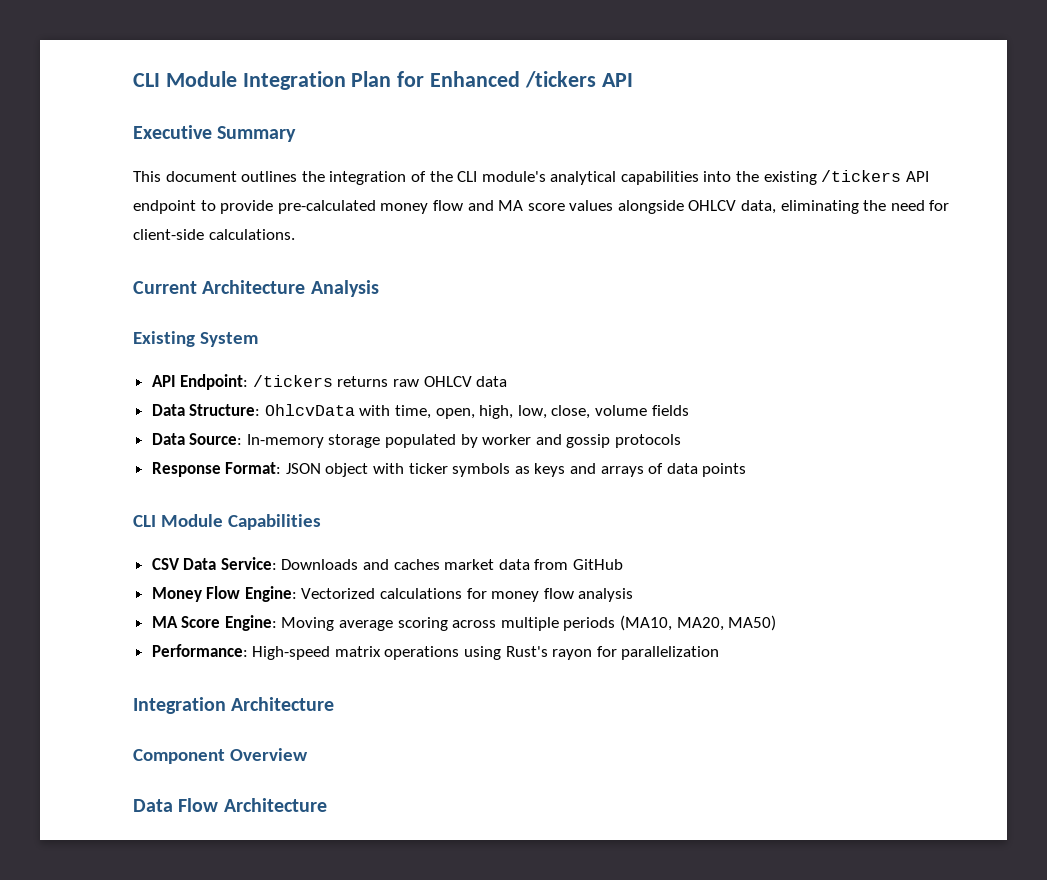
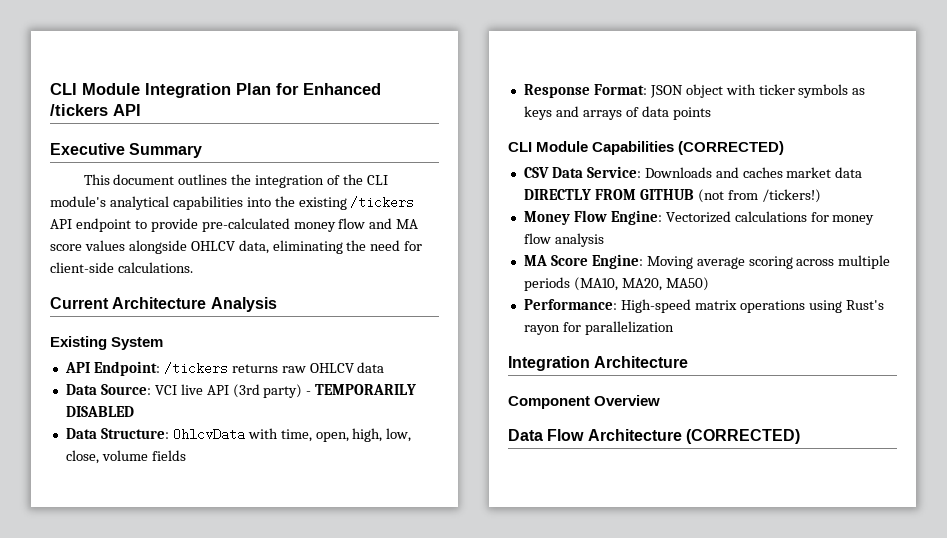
+ Data Source: VCI live API (3rd party) - TEMPORARILY DISABLED
- Data Source: In-memory storage populated by worker and gossip protocols
- CLI Module Capabilities
+ CLI Module Capabilities (CORRECTED)
- CSV Data Service: Downloads and caches market data from GitHub
+ CSV Data Service: Downloads and caches market data DIRECTLY FROM GITHUB (not from /tickers!)
- Data Flow Architecture
+ Data Flow Architecture (CORRECTED)

